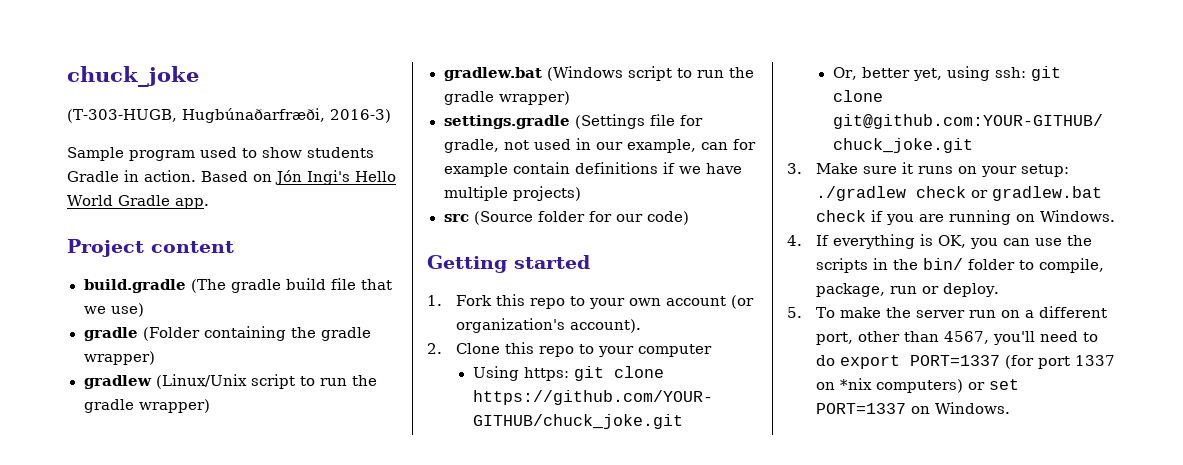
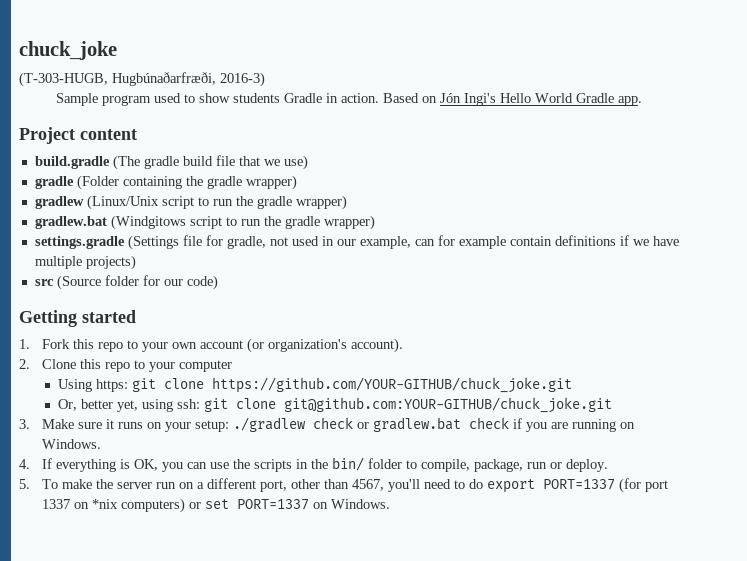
- gradlew.bat (Windows script to run the gradle wrapper)
+ gradlew.bat (Windgitows script to run the gradle wrapper)

